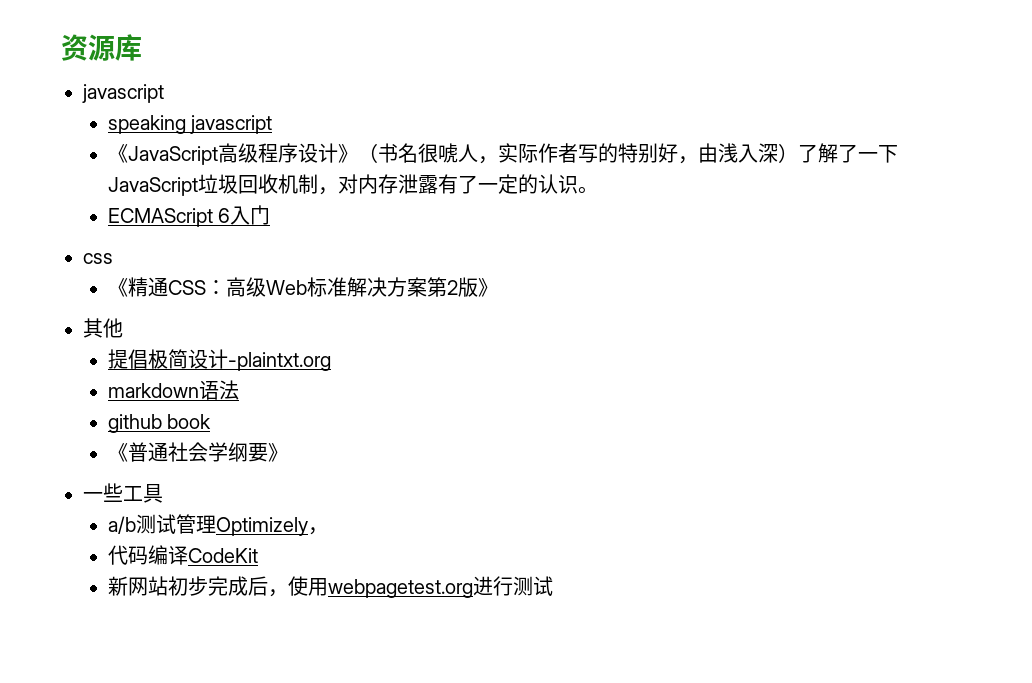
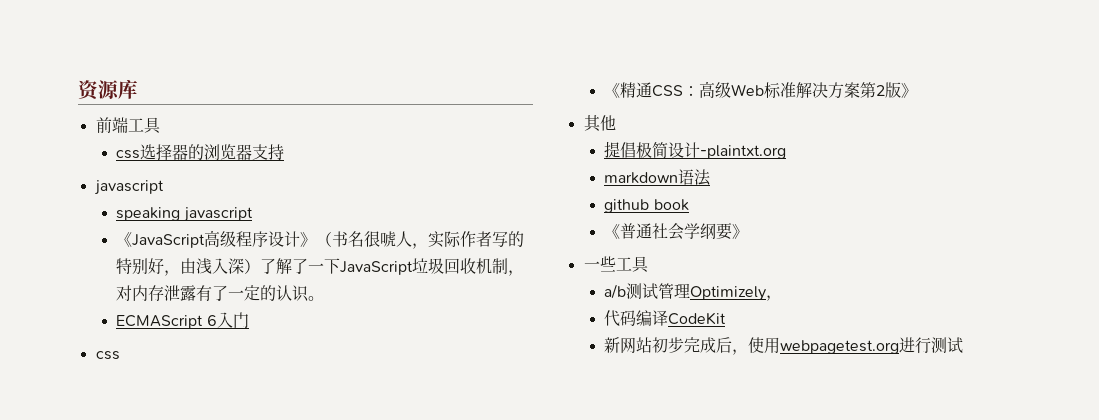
+ 前端工具
+ css选择器的浏览器支持

